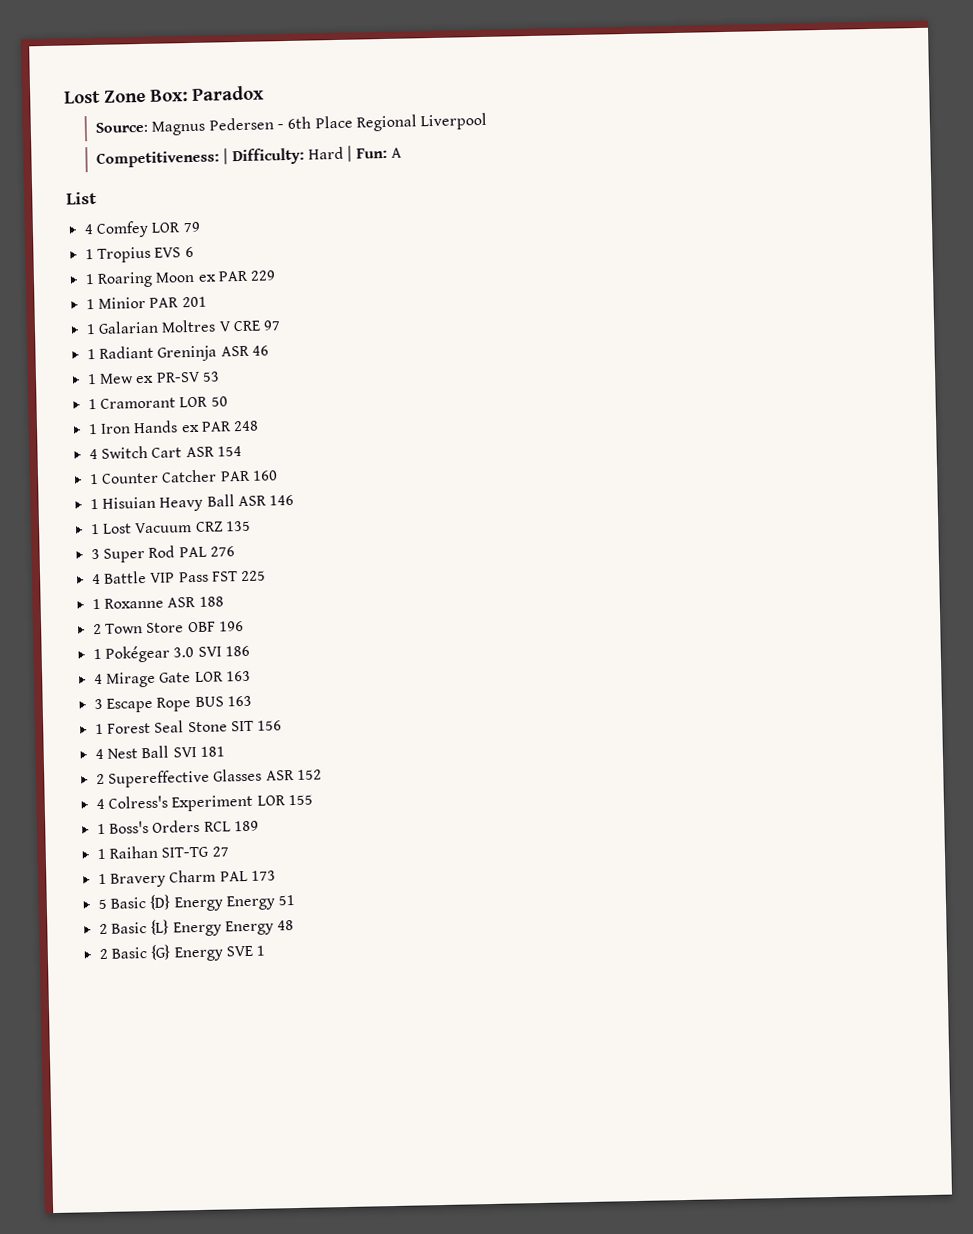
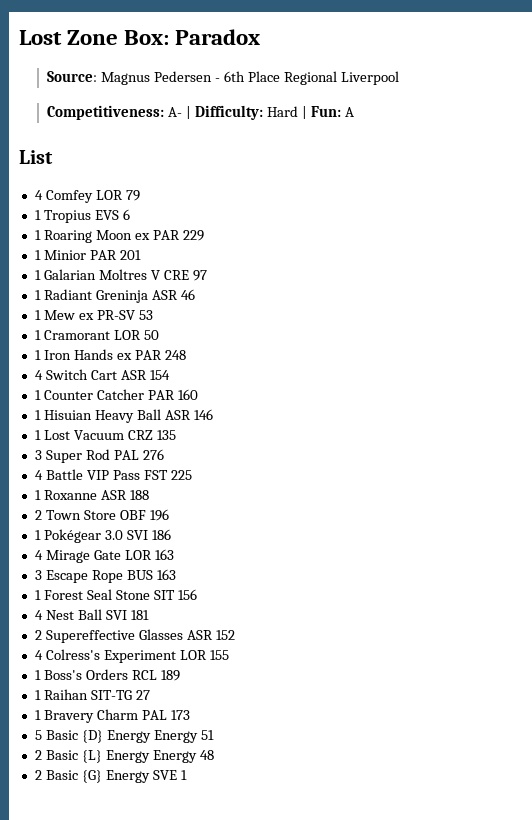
- Competitiveness: | Difficulty: Hard | Fun: A
+ Competitiveness: A- | Difficulty: Hard | Fun: A

